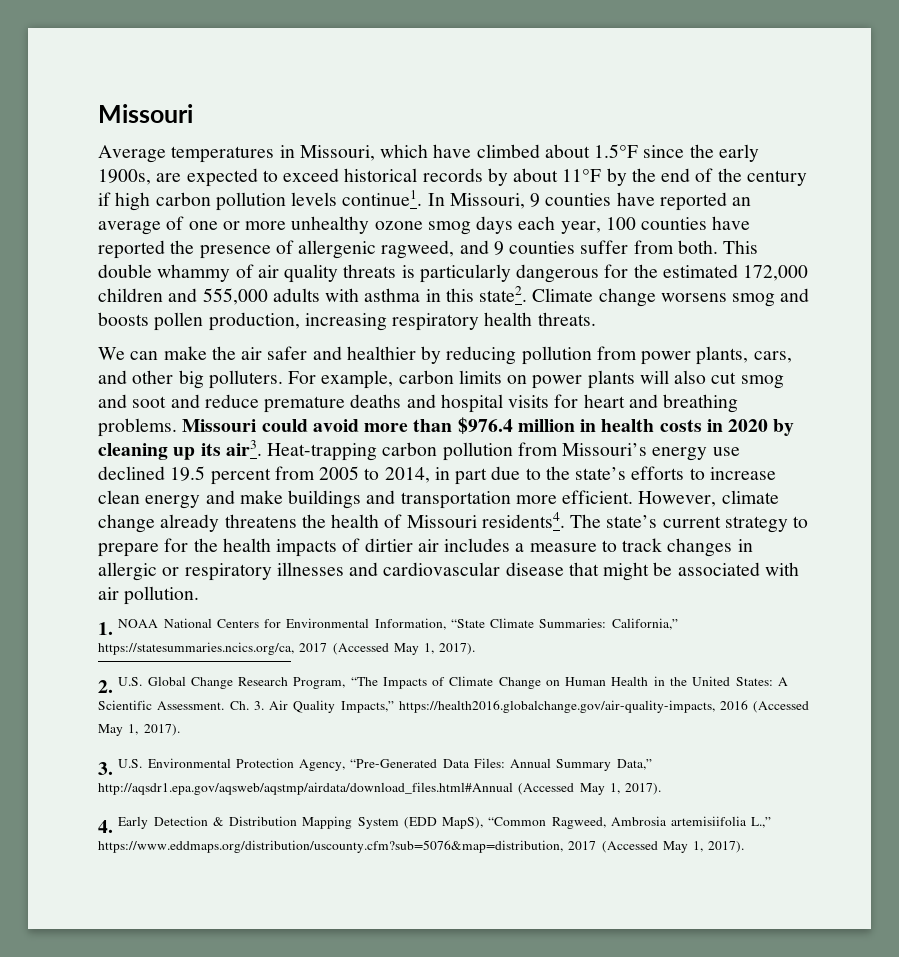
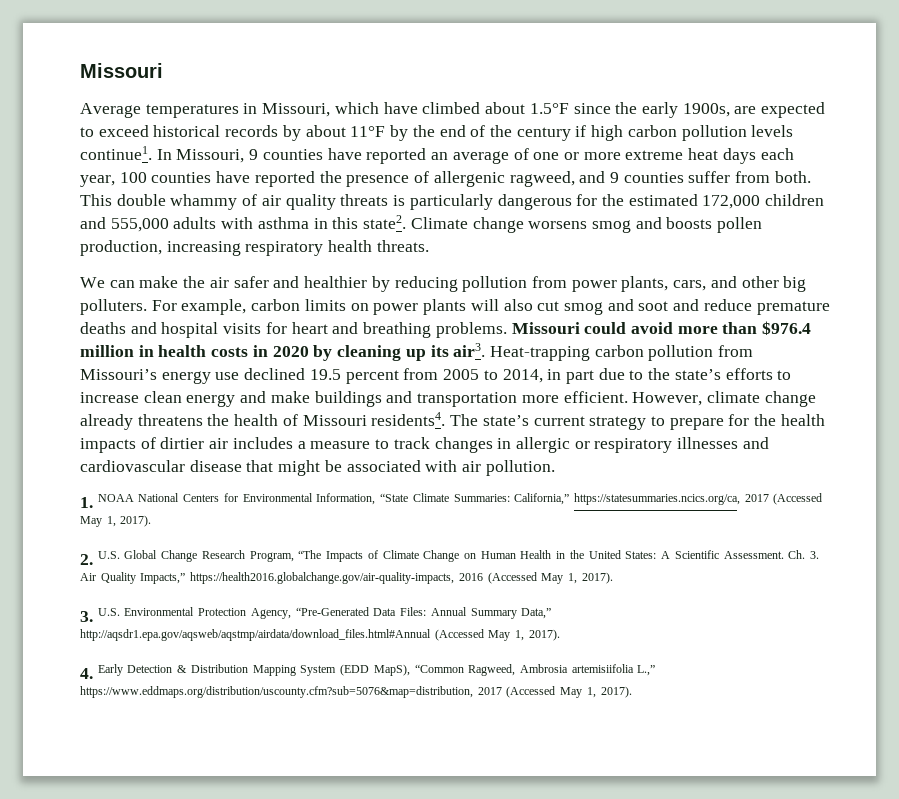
- In Missouri, 9 counties have reported an average of one or more unhealthy ozone smog days each year, 100 counties have reported the presence of allergenic ragweed, and 9 counties suffer from both.
+ In Missouri, 9 counties have reported an average of one or more extreme heat days each year, 100 counties have reported the presence of allergenic ragweed, and 9 counties suffer from both.

